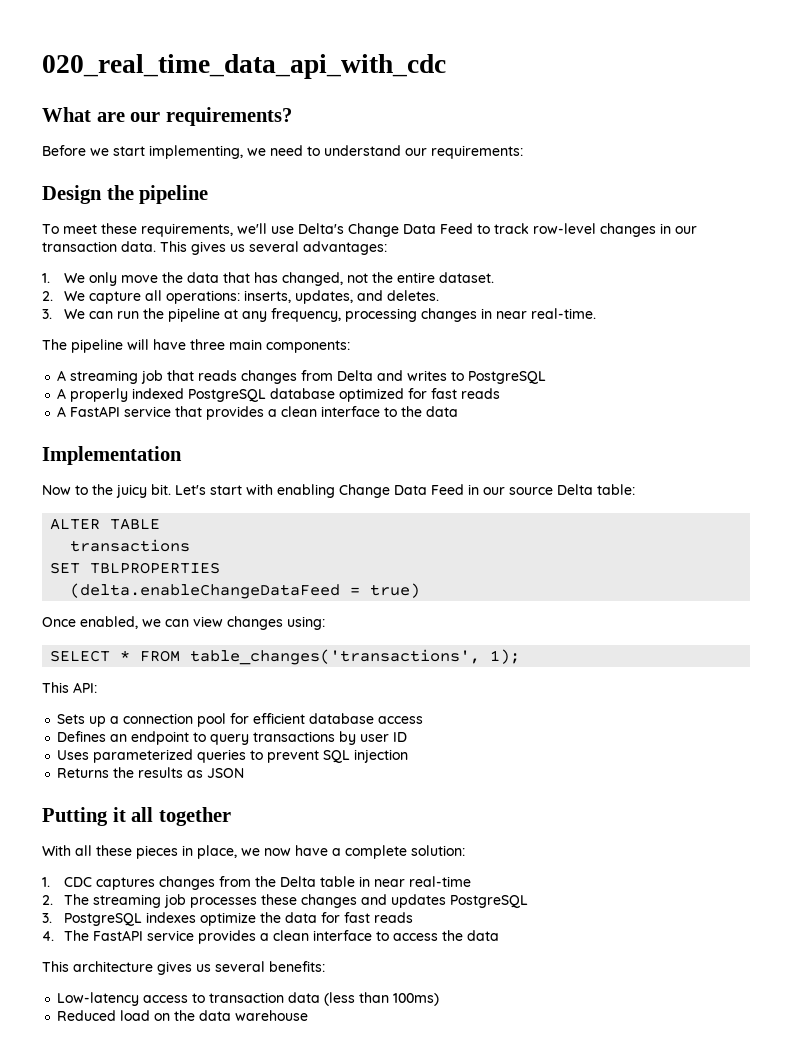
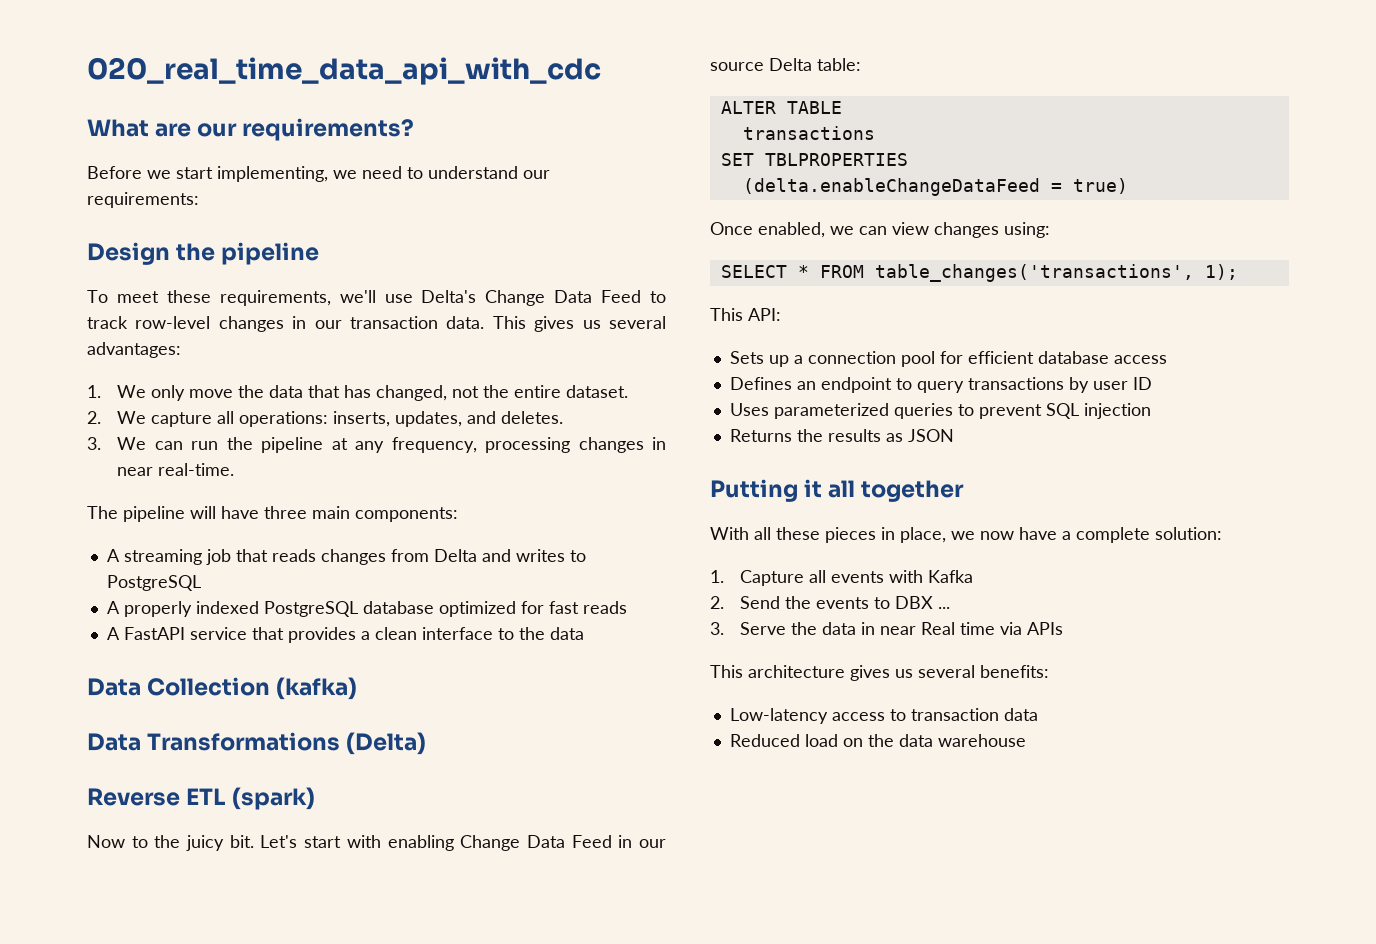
- Implementation
+ Data Collection (kafka)
+ Data Transformations (Delta)
+ Reverse ETL (spark)
- 1. CDC captures changes from the Delta table in near real-time
- 2. The streaming job processes these changes and updates PostgreSQL
- 3. PostgreSQL indexes optimize the data for fast reads
- 4. The FastAPI service provides a clean interface to access the data
+ 1. Capture all events with Kafka
+ 2. Send the events to DBX ...
+ 3. Serve the data in near Real time via APIs
- Low-latency access to transaction data (less than 100ms)
+ Low-latency access to transaction data

